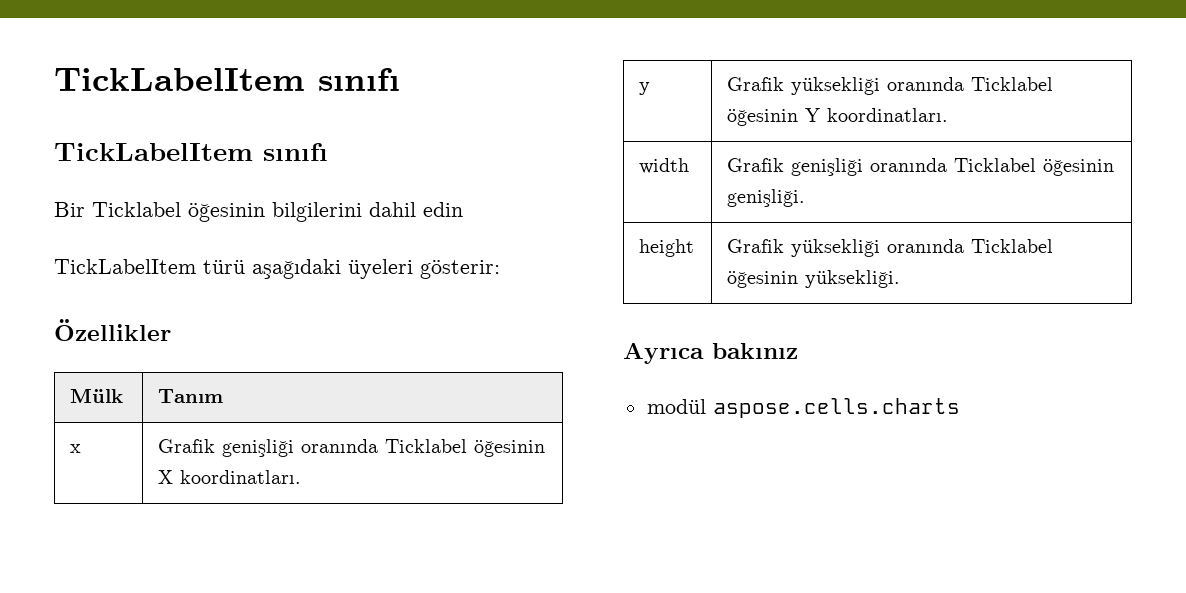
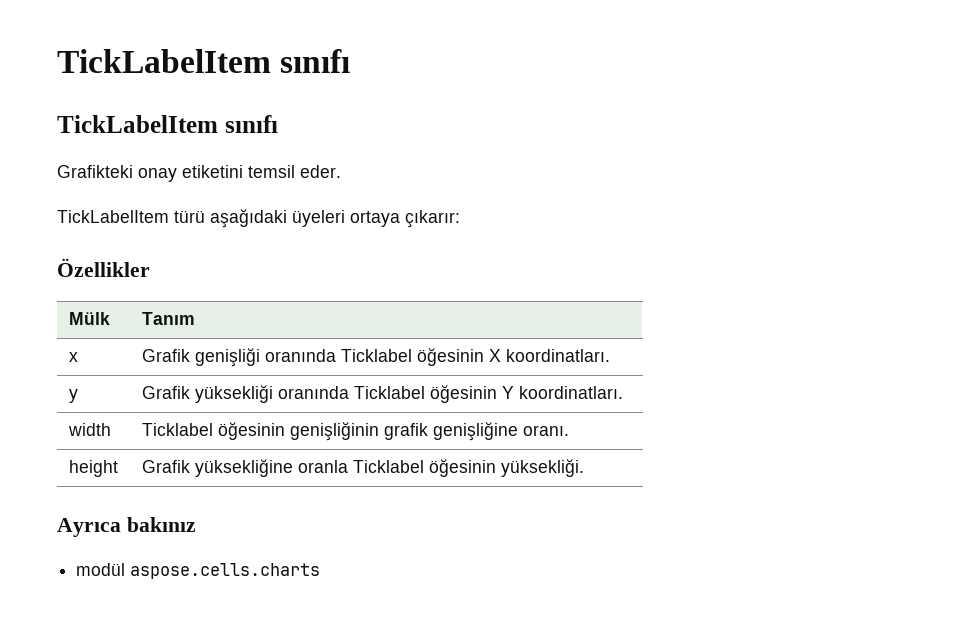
- Bir Ticklabel öğesinin bilgilerini dahil edin
+ Grafikteki onay etiketini temsil eder.
- TickLabelItem türü aşağıdaki üyeleri gösterir:
+ TickLabelItem türü aşağıdaki üyeleri ortaya çıkarır:
- width | Grafik genişliği oranında Ticklabel öğesinin genişliği.
+ width | Ticklabel öğesinin genişliğinin grafik genişliğine oranı.
- height | Grafik yüksekliği oranında Ticklabel öğesinin yüksekliği.
+ height | Grafik yüksekliğine oranla Ticklabel öğesinin yüksekliği.

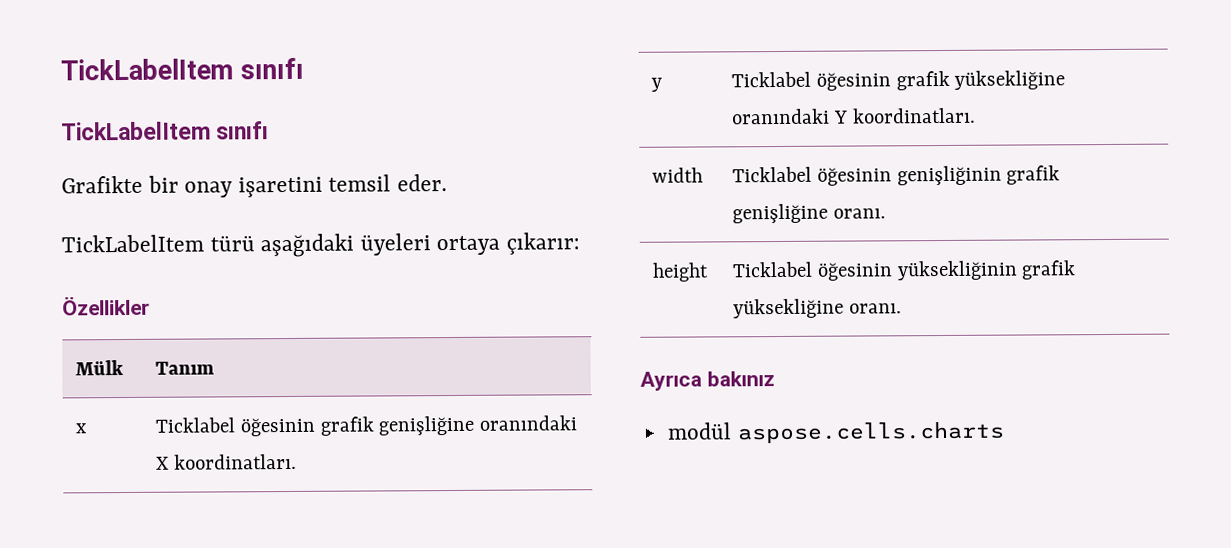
- Grafikteki onay etiketini temsil eder.
+ Grafikte bir onay işaretini temsil eder.
- x | Grafik genişliği oranında Ticklabel öğesinin X koordinatları.
- y | Grafik yüksekliği oranında Ticklabel öğesinin Y koordinatları.
+ x | Ticklabel öğesinin grafik genişliğine oranındaki X koordinatları.
+ y | Ticklabel öğesinin grafik yüksekliğine oranındaki Y koordinatları.
- height | Grafik yüksekliğine oranla Ticklabel öğesinin yüksekliği.
+ height | Ticklabel öğesinin yüksekliğinin grafik yüksekliğine oranı.

